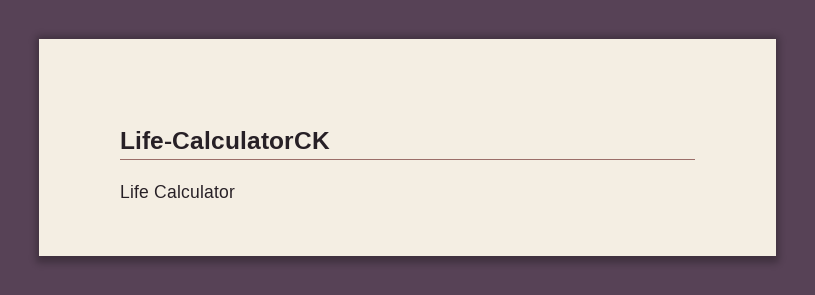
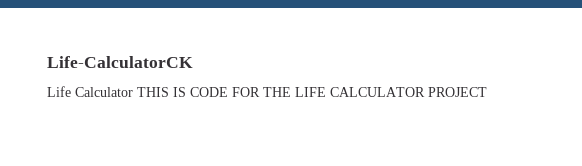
- Life Calculator
+ Life Calculator THIS IS CODE FOR THE LIFE CALCULATOR PROJECT

